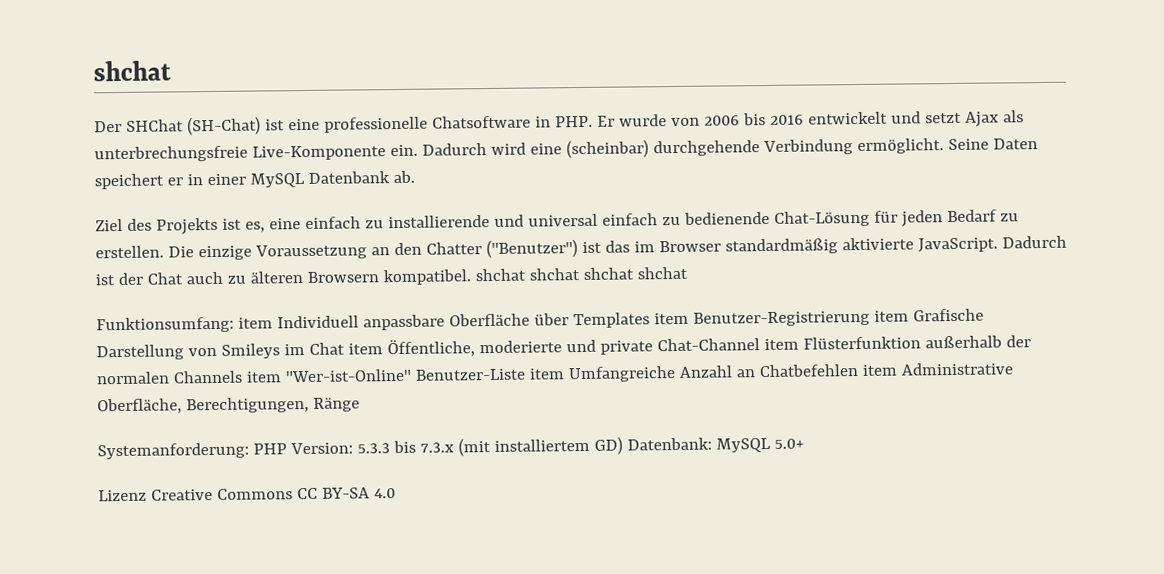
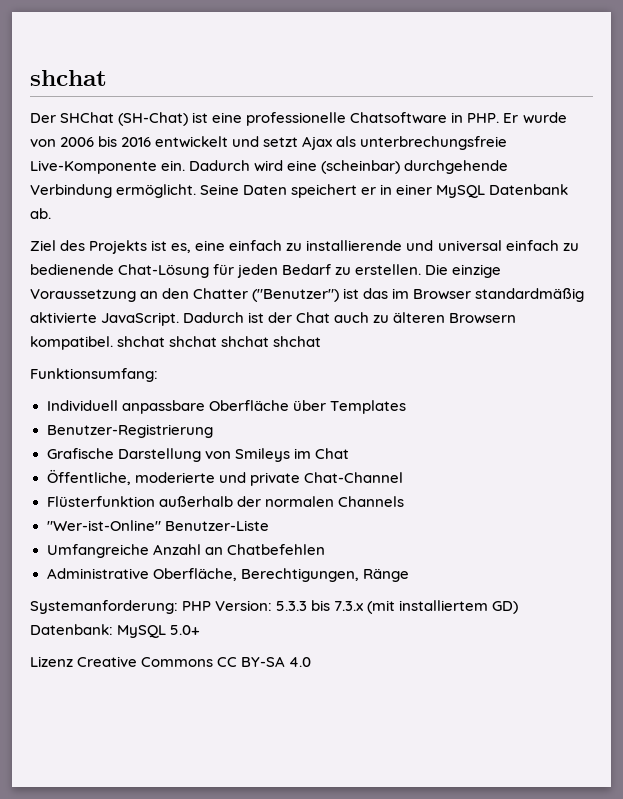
- Funktionsumfang: item Individuell anpassbare Oberfläche über Templates item Benutzer-Registrierung item Grafische Darstellung von Smileys im Chat item Öffentliche, moderierte und private Chat-Channel item Flüsterfunktion außerhalb der normalen Channels item "Wer-ist-Online" Benutzer-Liste item Umfangreiche Anzahl an Chatbefehlen item Administrative Oberfläche, Berechtigungen, Ränge
+ Funktionsumfang:
+ Individuell anpassbare Oberfläche über Templates
+ Benutzer-Registrierung
+ Grafische Darstellung von Smileys im Chat
+ Öffentliche, moderierte und private Chat-Channel
+ Flüsterfunktion außerhalb der normalen Channels
+ "Wer-ist-Online" Benutzer-Liste
+ Umfangreiche Anzahl an Chatbefehlen
+ Administrative Oberfläche, Berechtigungen, Ränge

